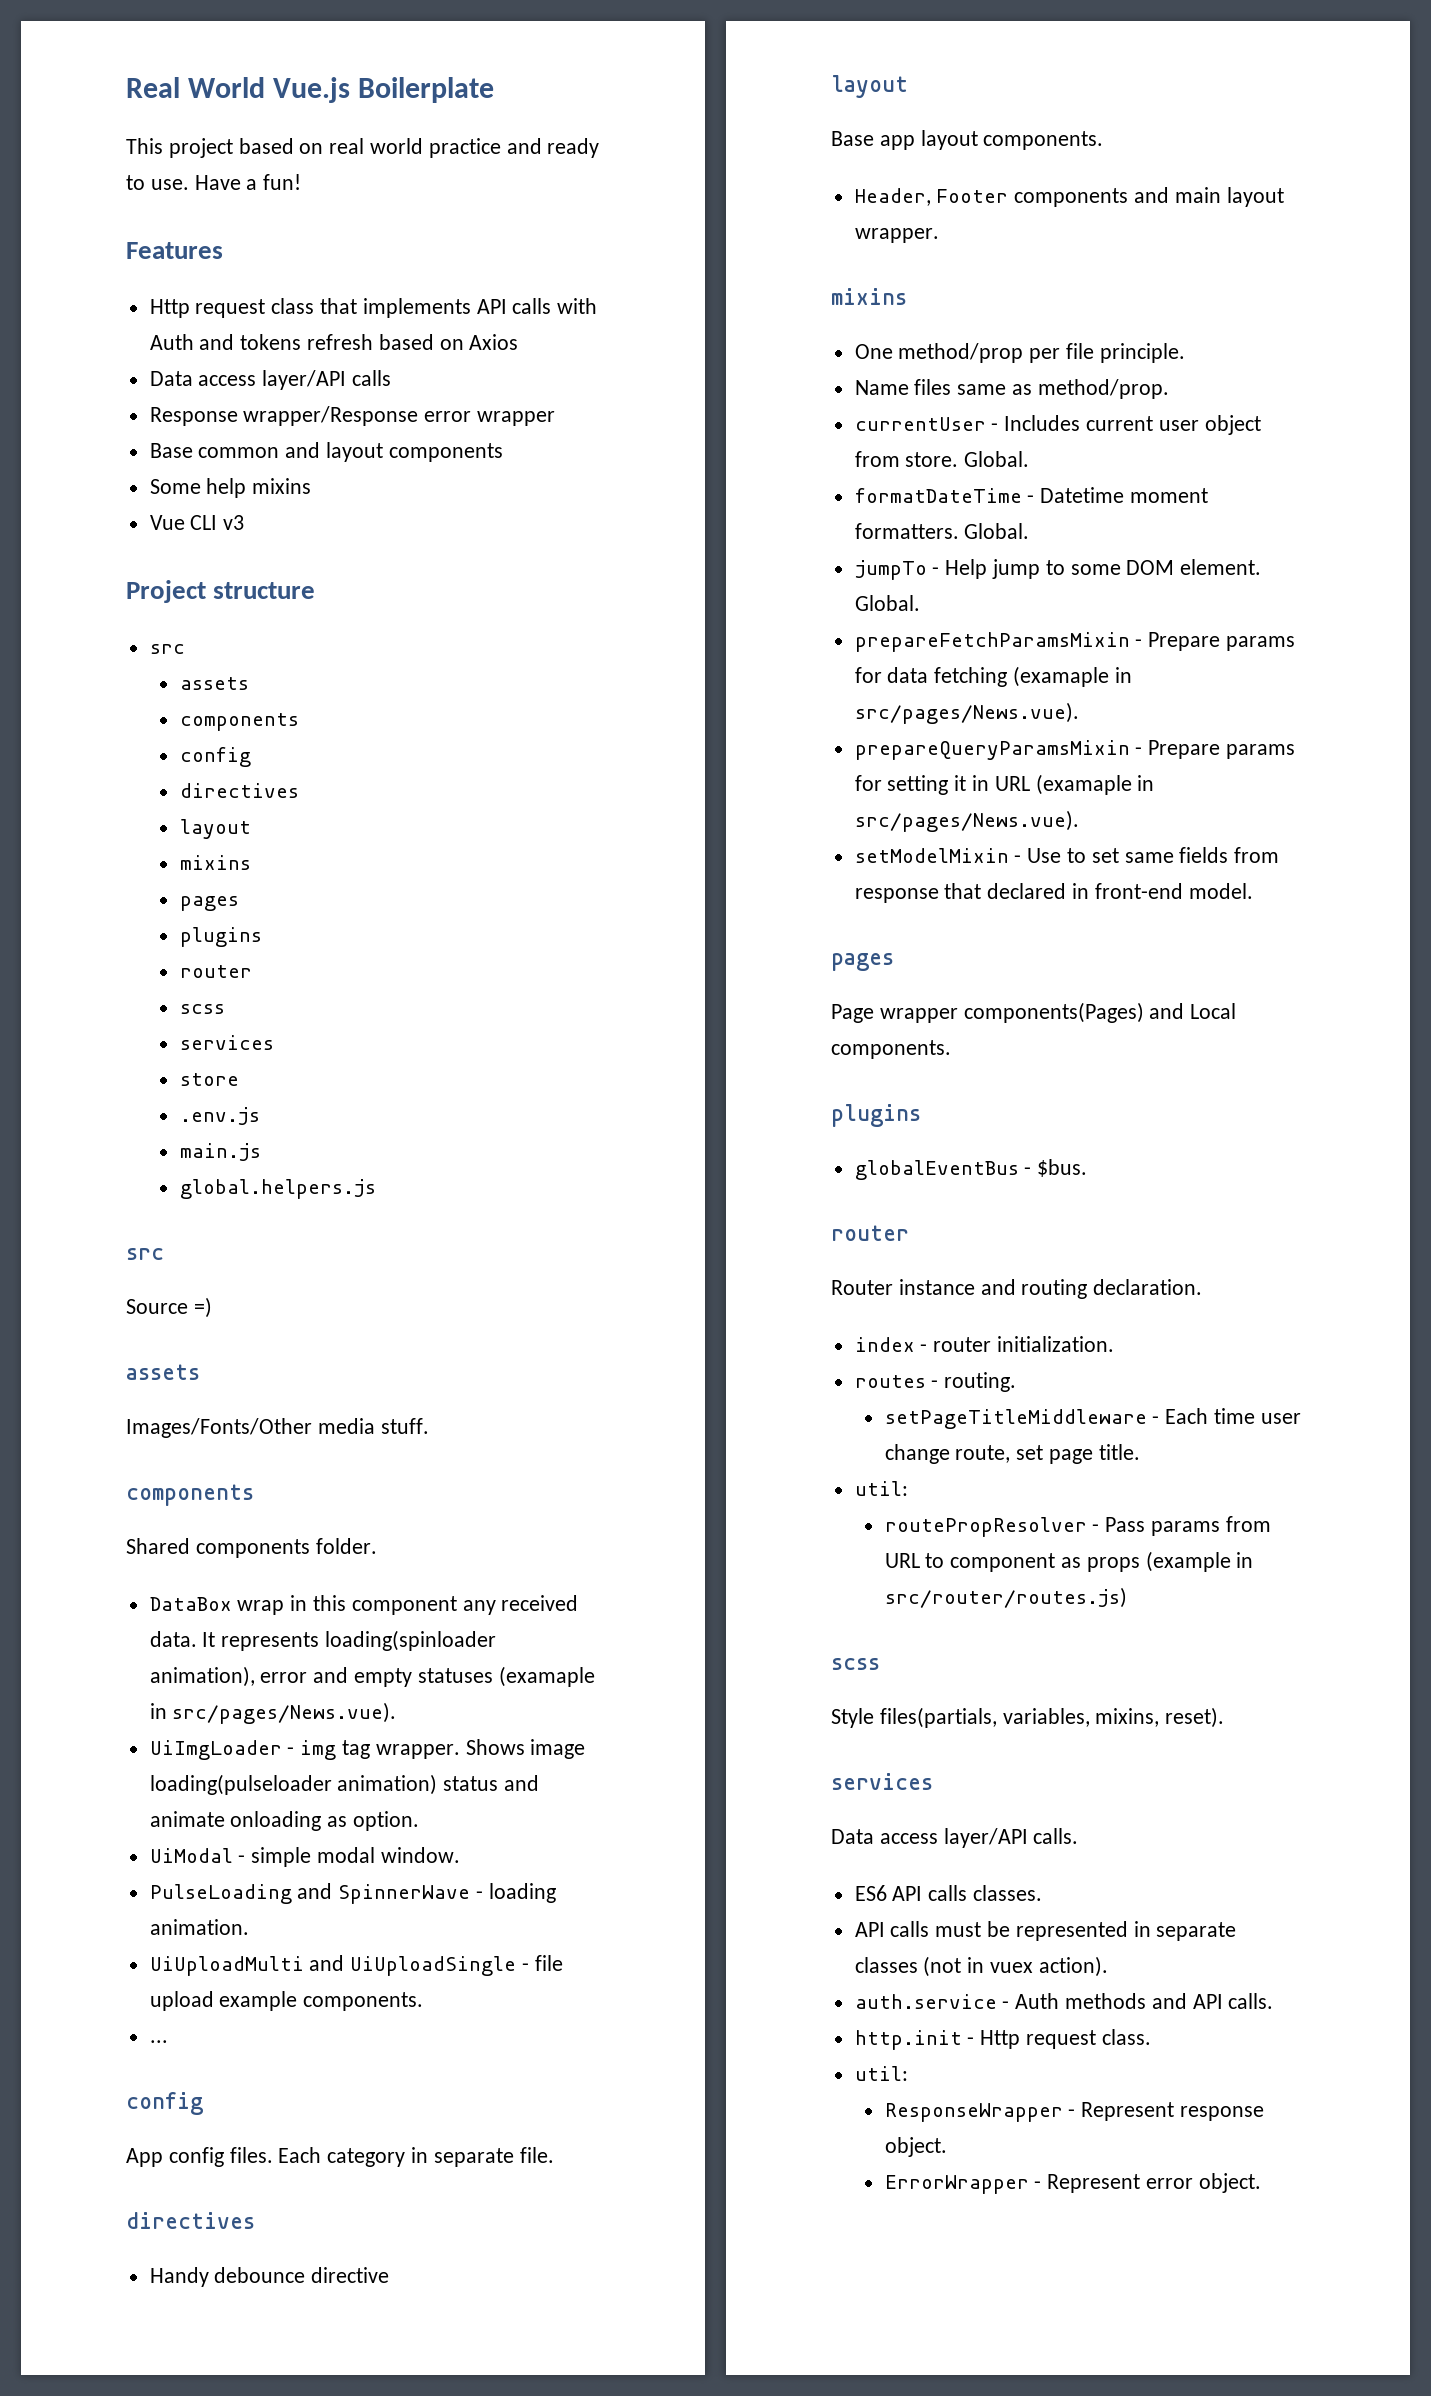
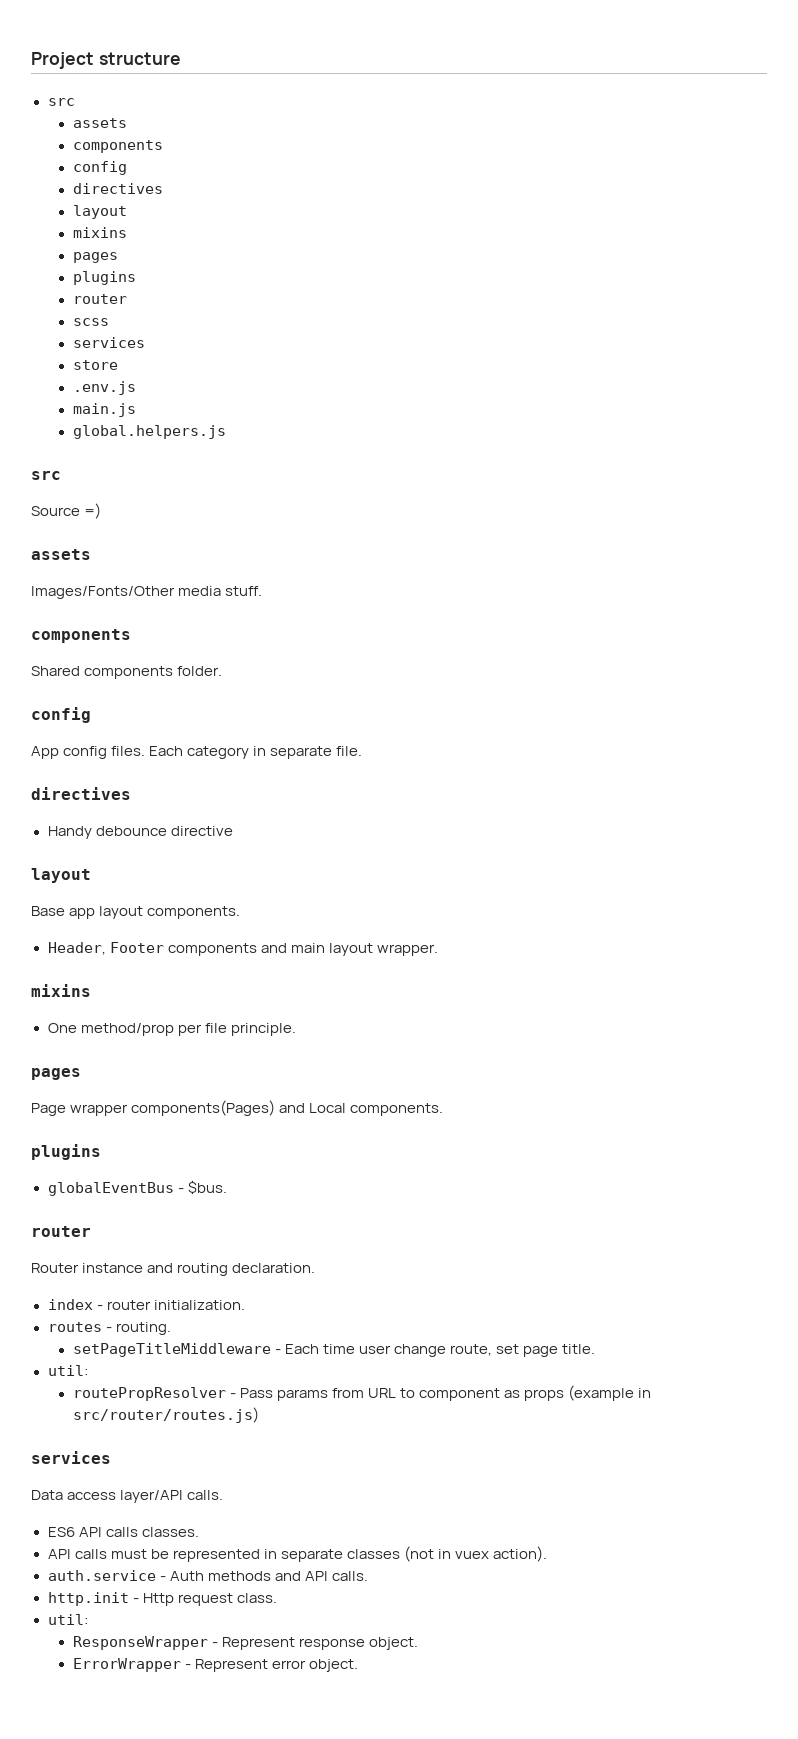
- Real World Vue.js Boilerplate
- This project based on real world practice and ready to use. Have a fun!
- Features
- Http request class that implements API calls with Auth and tokens refresh based on Axios
- Data access layer/API calls
- Response wrapper/Response error wrapper
- Base common and layout components
- Some help mixins
- Vue CLI v3
- DataBox wrap in this component any received data. It represents loading(spinloader animation), error and empty statuses (examaple in src/pages/News.vue).
- UiImgLoader - img tag wrapper. Shows image loading(pulseloader animation) status and animate onloading as option.
- UiModal - simple modal window.
- PulseLoading and SpinnerWave - loading animation.
- UiUploadMulti and UiUploadSingle - file upload example components.
- ...
- Name files same as method/prop.
- currentUser - Includes current user object from store. Global.
- formatDateTime - Datetime moment formatters. Global.
- jumpTo - Help jump to some DOM element. Global.
- prepareFetchParamsMixin - Prepare params for data fetching (examaple in src/pages/News.vue).
- prepareQueryParamsMixin - Prepare params for setting it in URL (examaple in src/pages/News.vue).
- setModelMixin - Use to set same fields from response that declared in front-end model.
  routePropResolver - Pass params from URL to component as props (example in src/router/routes.js)
- scss
- Style files(partials, variables, mixins, reset).

